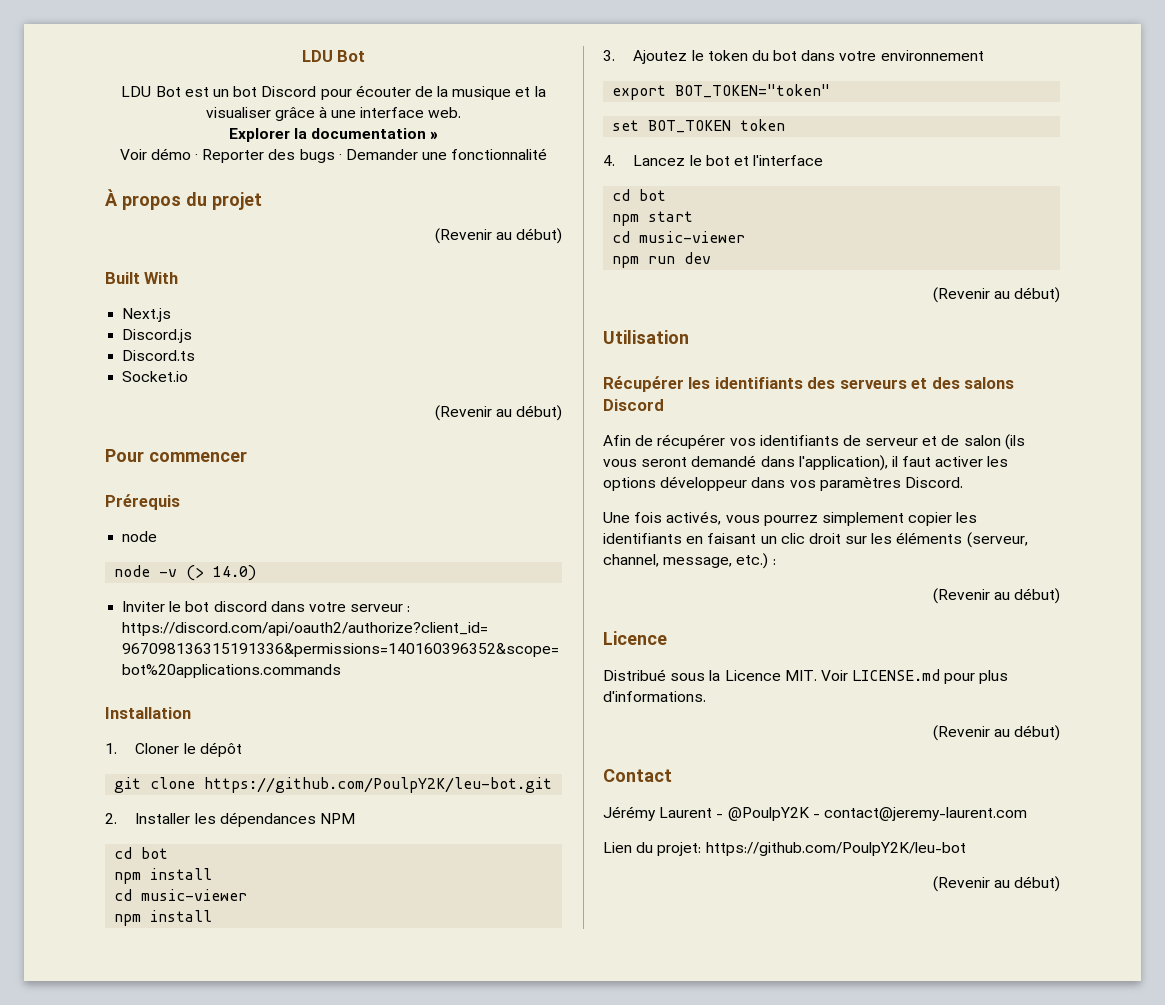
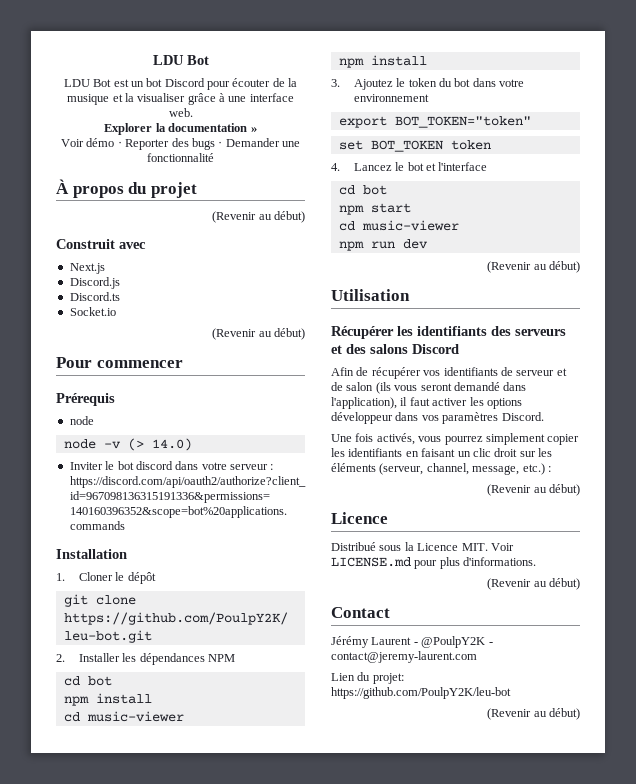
- Built With
+ Construit avec

